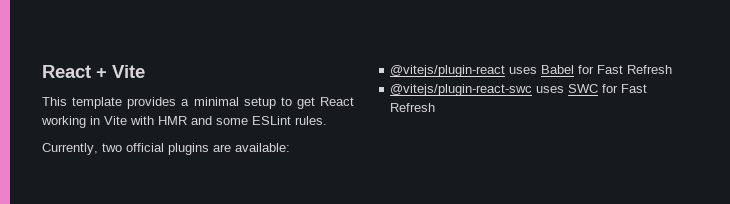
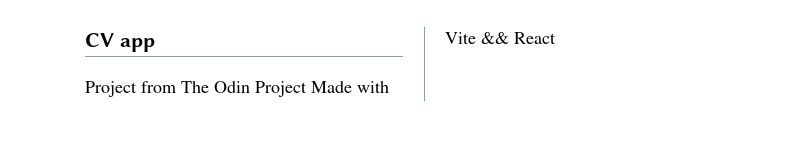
- React + Vite
- This template provides a minimal setup to get React working in Vite with HMR and some ESLint rules.
- Currently, two official plugins are available:
- @vitejs/plugin-react uses Babel for Fast Refresh
- @vitejs/plugin-react-swc uses SWC for Fast Refresh
+ CV app
+ Project from The Odin Project Made with Vite && React

